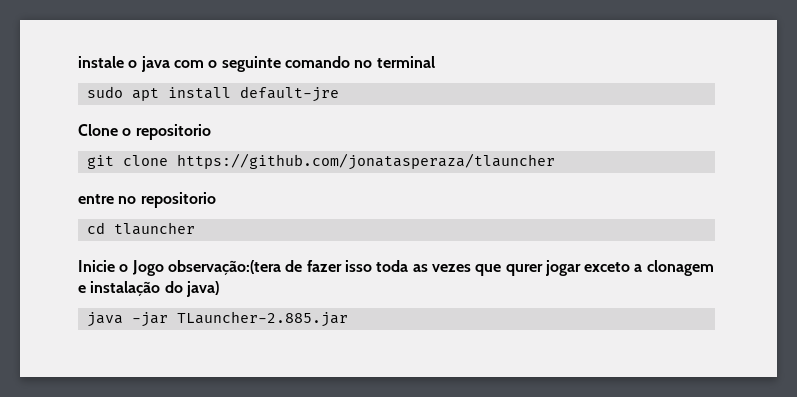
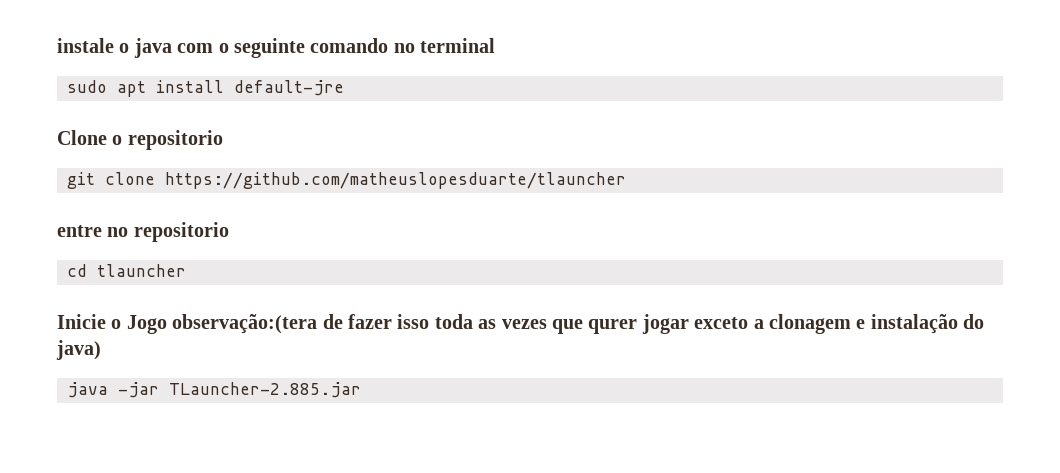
- git clone https://github.com/jonatasperaza/tlauncher
+ git clone https://github.com/matheuslopesduarte/tlauncher

